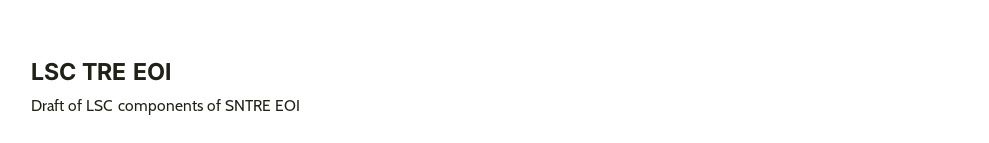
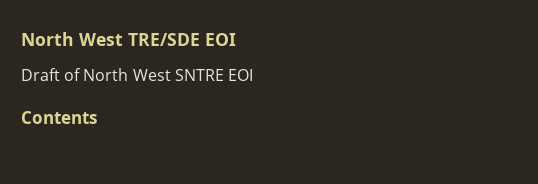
- LSC TRE EOI
+ North West TRE/SDE EOI
- Draft of LSC components of SNTRE EOI
+ Draft of North West SNTRE EOI
+ Contents

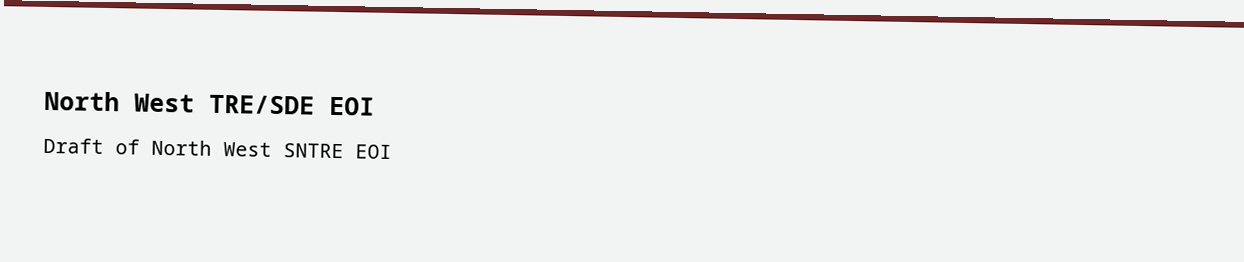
- Contents

